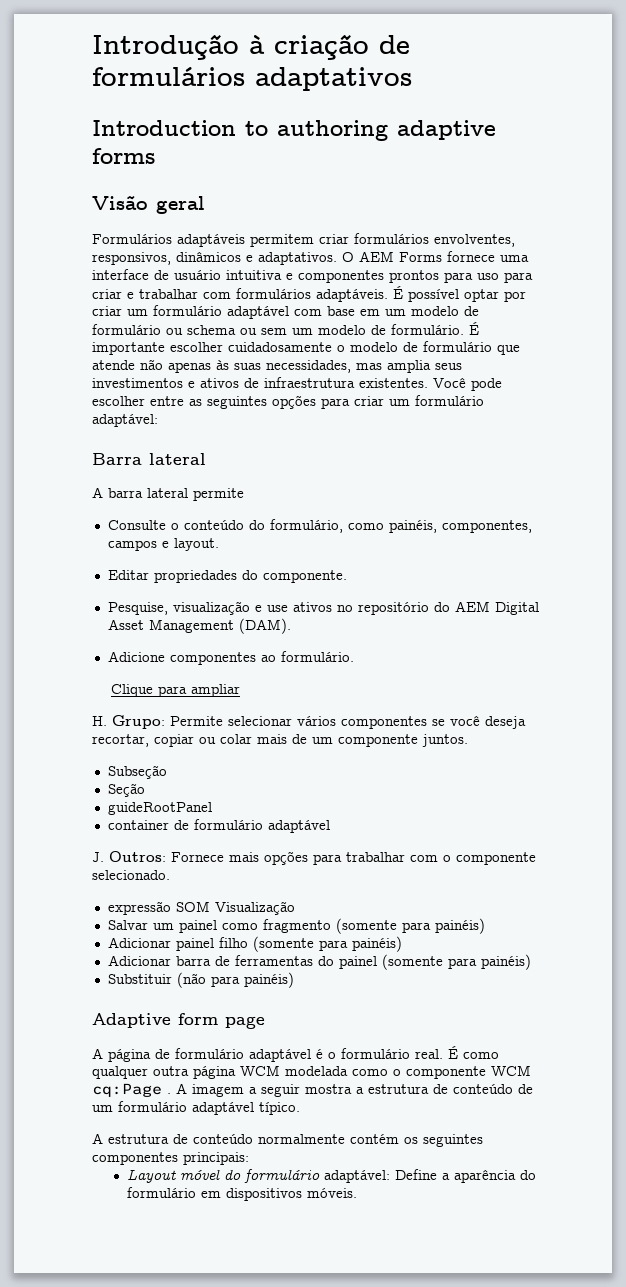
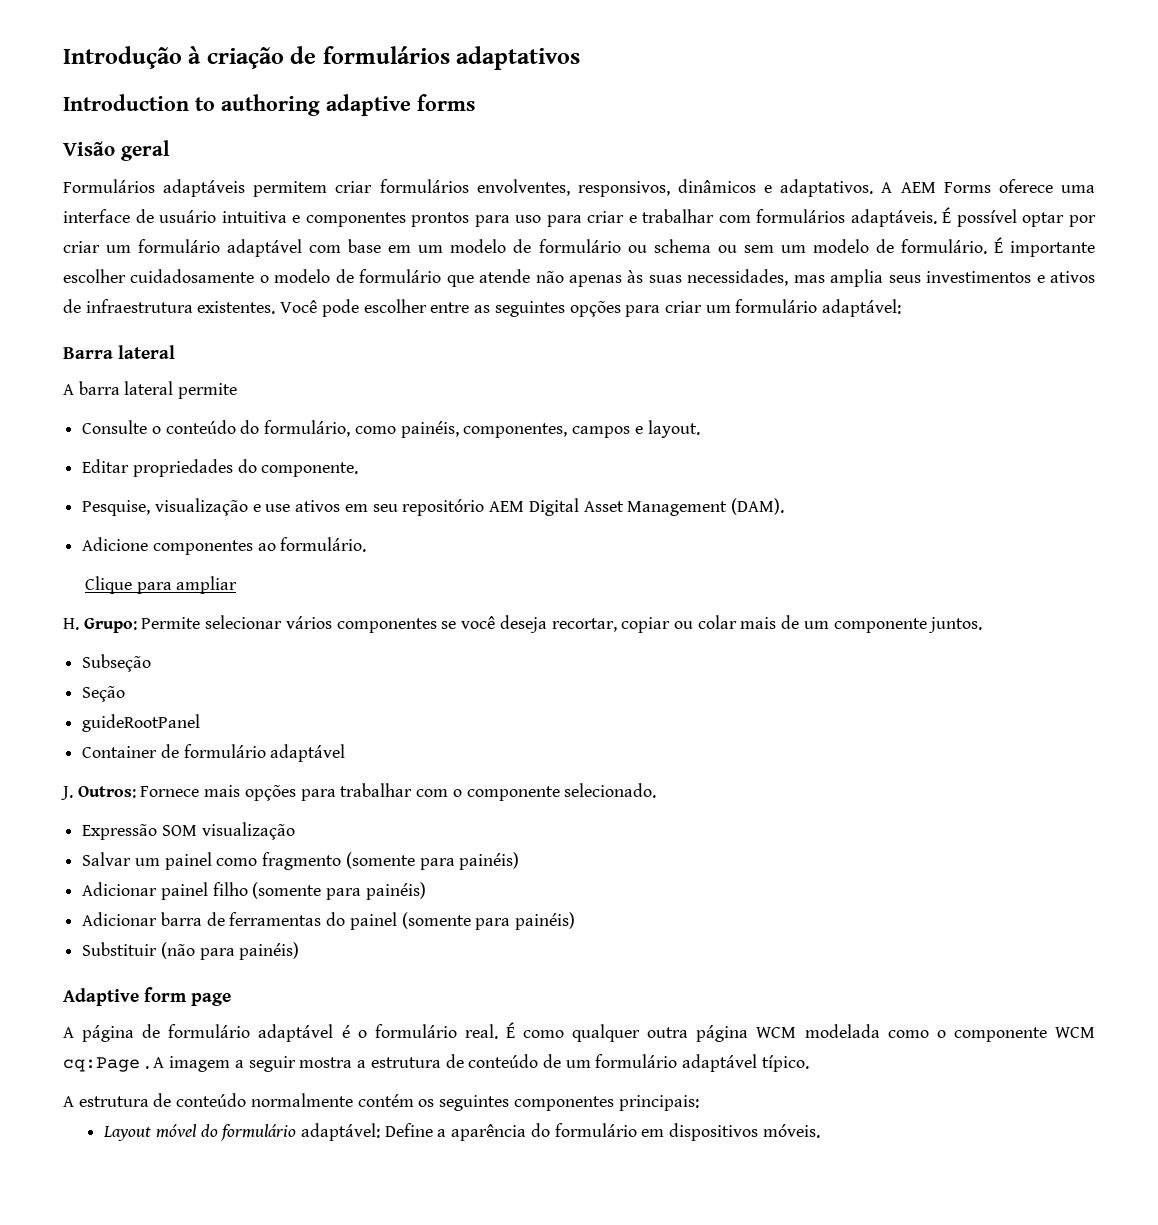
- O AEM Forms fornece uma interface de usuário intuitiva e componentes prontos para uso para criar e trabalhar com formulários adaptáveis.
+ A AEM Forms oferece uma interface de usuário intuitiva e componentes prontos para uso para criar e trabalhar com formulários adaptáveis.
- Pesquise, visualização e use ativos no repositório do AEM Digital Asset Management (DAM).
+ Pesquise, visualização e use ativos em seu repositório AEM Digital Asset Management (DAM).
- container de formulário adaptável
+ Container de formulário adaptável
- expressão SOM Visualização
+ Expressão SOM visualização

